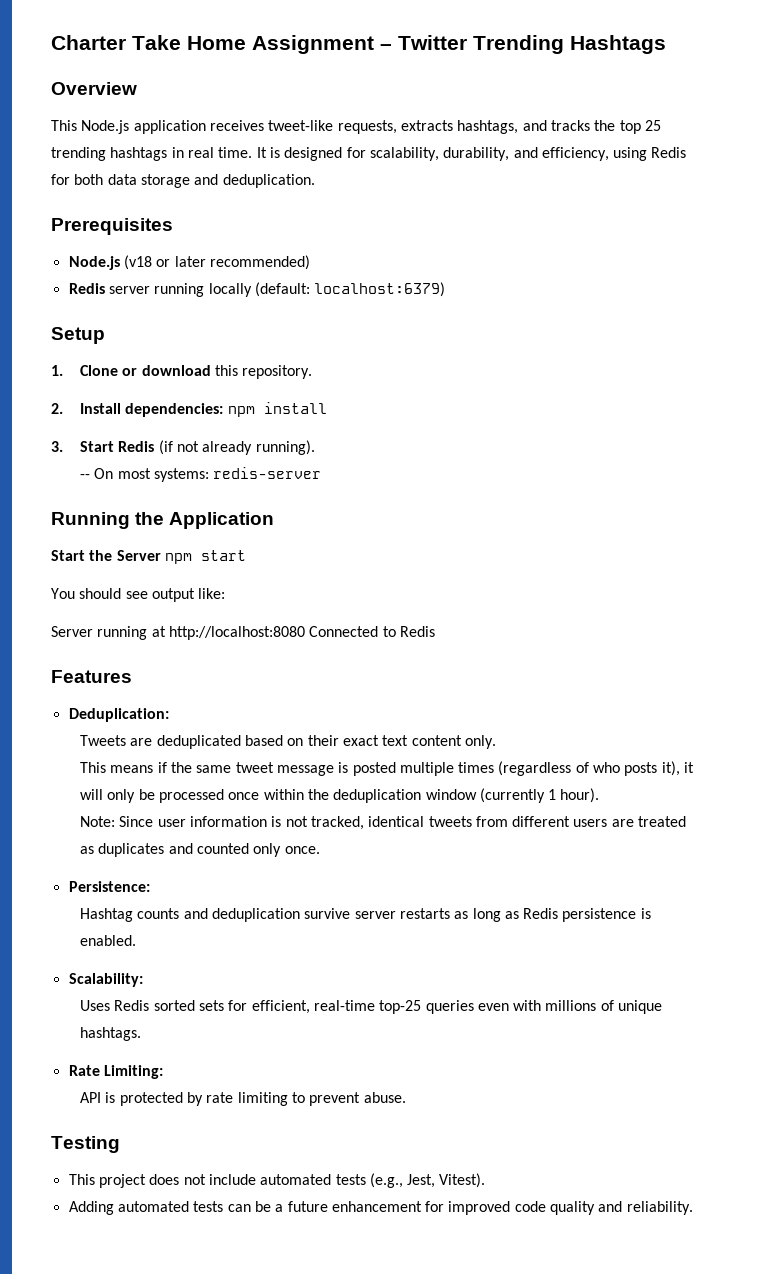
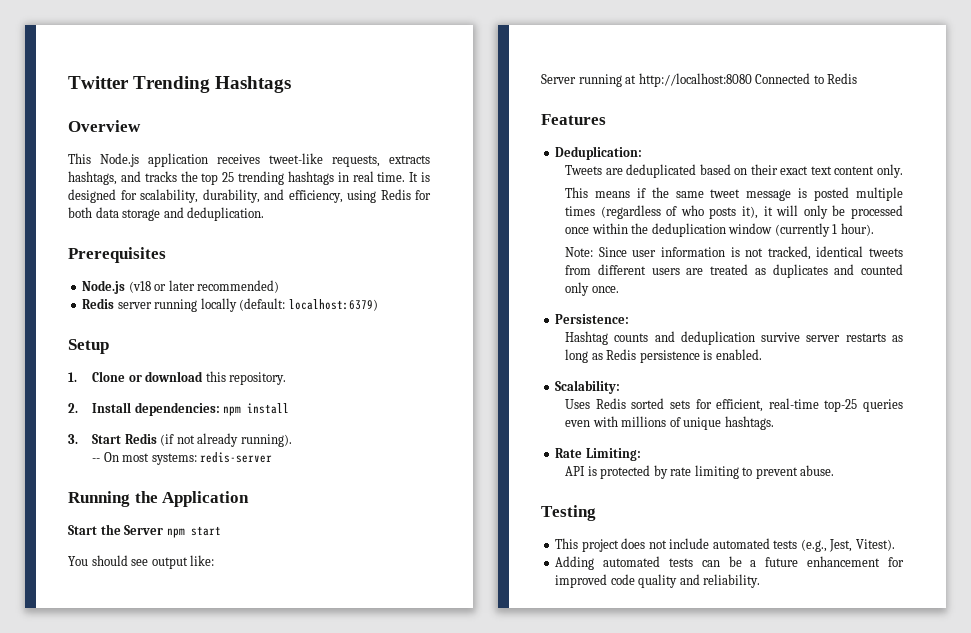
- Charter Take Home Assignment – Twitter Trending Hashtags
+ Twitter Trending Hashtags

